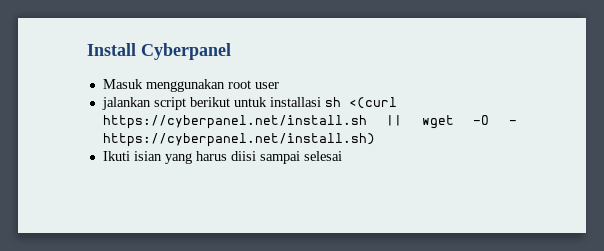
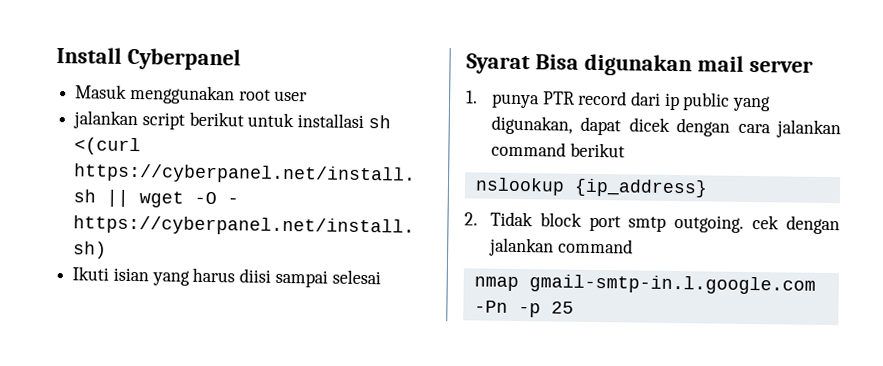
+ Syarat Bisa digunakan mail server
+ 1. punya PTR record dari ip public yang digunakan, dapat dicek dengan cara jalankan command berikut
+ nslookup {ip_address}
+ 2. Tidak block port smtp outgoing. cek dengan jalankan command
+ nmap gmail-smtp-in.l.google.com -Pn -p 25

